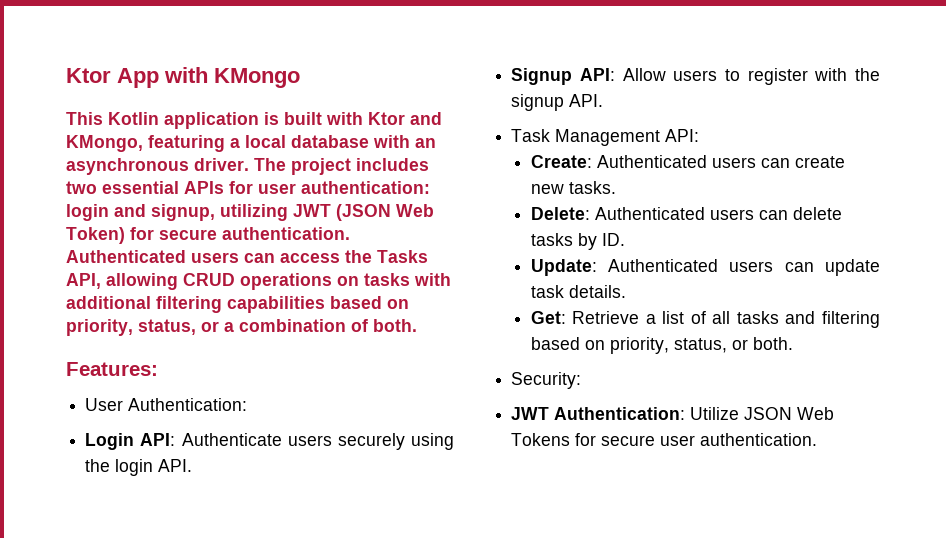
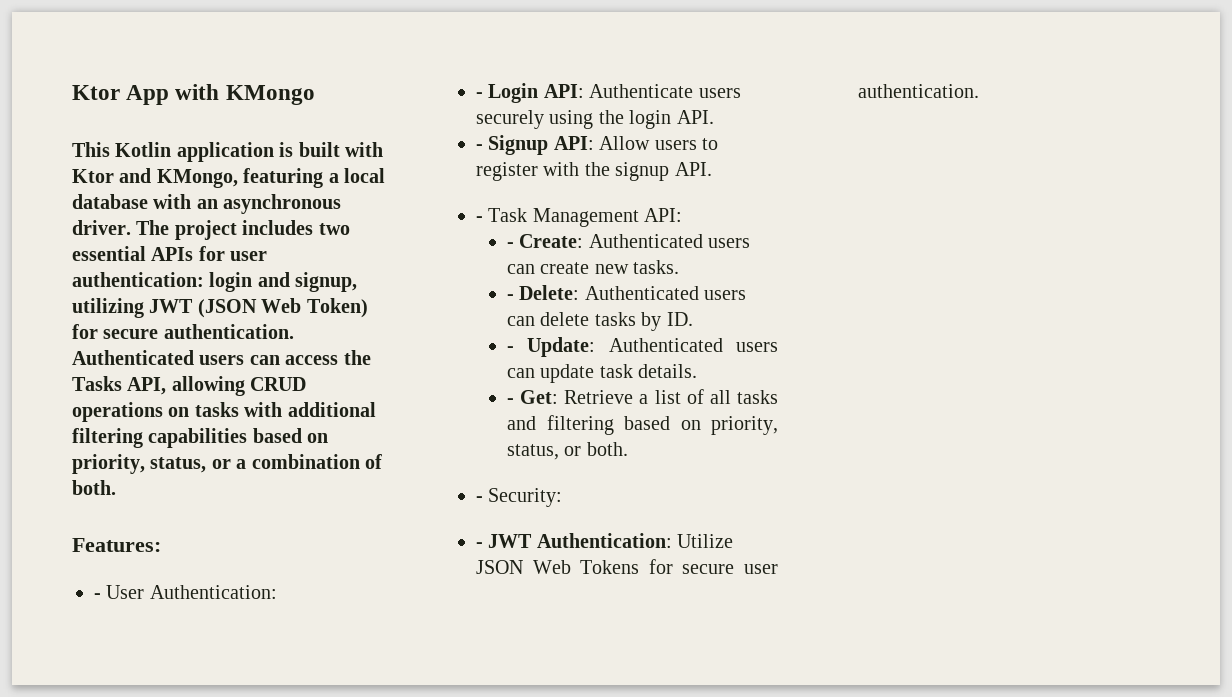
- User Authentication:
+ - User Authentication:
- Login API: Authenticate users securely using the login API.
+ - Login API: Authenticate users securely using the login API.
- Signup API: Allow users to register with the signup API.
+ - Signup API: Allow users to register with the signup API.
- Task Management API:
+ - Task Management API:
- Create: Authenticated users can create new tasks.
+ - Create: Authenticated users can create new tasks.
- Delete: Authenticated users can delete tasks by ID.
+ - Delete: Authenticated users can delete tasks by ID.
- Update: Authenticated users can update task details.
+ - Update: Authenticated users can update task details.
- Get: Retrieve a list of all tasks and filtering based on priority, status, or both.
+ - Get: Retrieve a list of all tasks and filtering based on priority, status, or both.
- Security:
+ - Security:
- JWT Authentication: Utilize JSON Web Tokens for secure user authentication.
+ - JWT Authentication: Utilize JSON Web Tokens for secure user authentication.

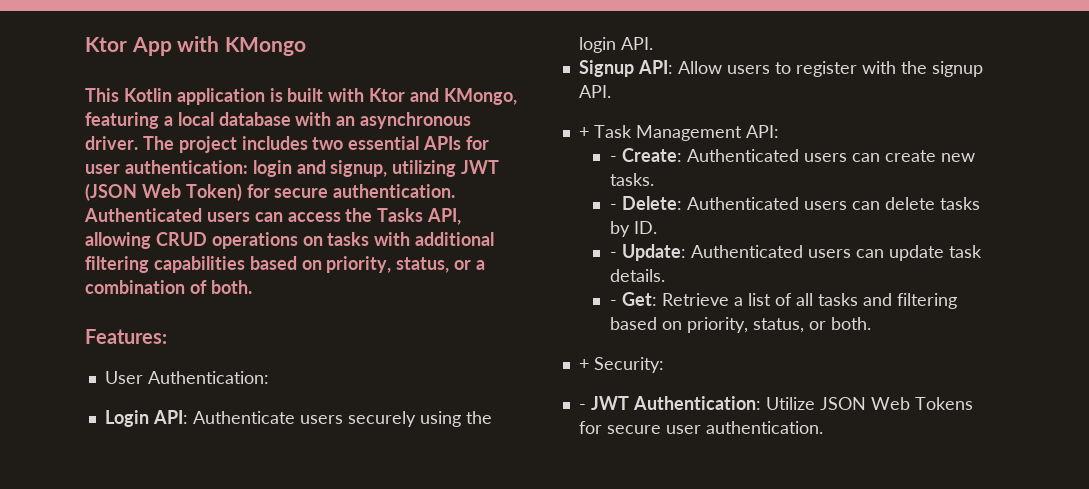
- - User Authentication:
+ User Authentication:
- - Login API: Authenticate users securely using the login API.
+ Login API: Authenticate users securely using the login API.
- - Signup API: Allow users to register with the signup API.
+ Signup API: Allow users to register with the signup API.
- - Task Management API:
+ + Task Management API:
- - Security:
+ + Security:

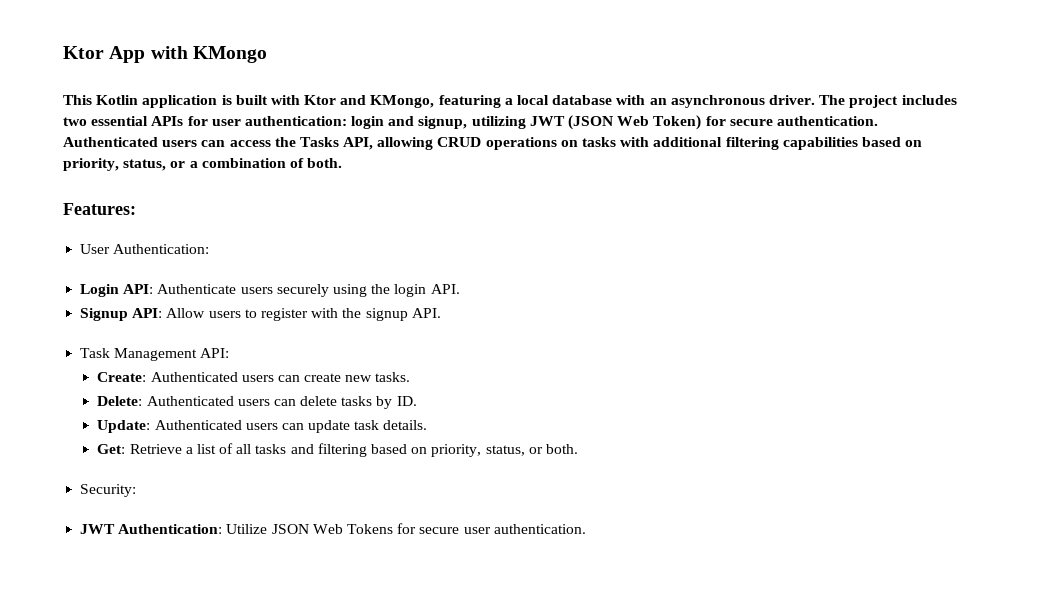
- + Task Management API:
+ Task Management API:
- - Create: Authenticated users can create new tasks.
+ Create: Authenticated users can create new tasks.
- - Delete: Authenticated users can delete tasks by ID.
+ Delete: Authenticated users can delete tasks by ID.
- - Update: Authenticated users can update task details.
+ Update: Authenticated users can update task details.
- - Get: Retrieve a list of all tasks and filtering based on priority, status, or both.
+ Get: Retrieve a list of all tasks and filtering based on priority, status, or both.
- + Security:
+ Security:
- - JWT Authentication: Utilize JSON Web Tokens for secure user authentication.
+ JWT Authentication: Utilize JSON Web Tokens for secure user authentication.

